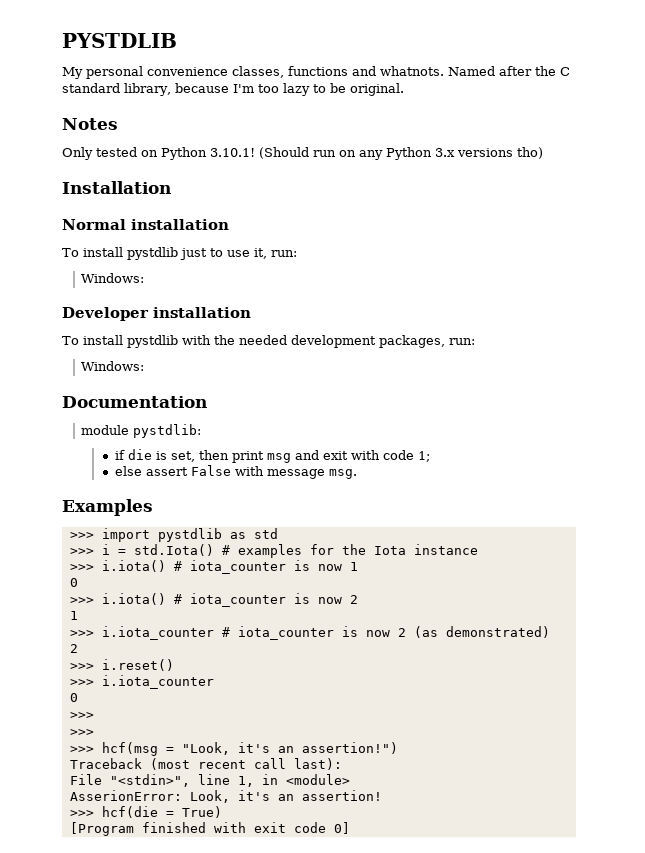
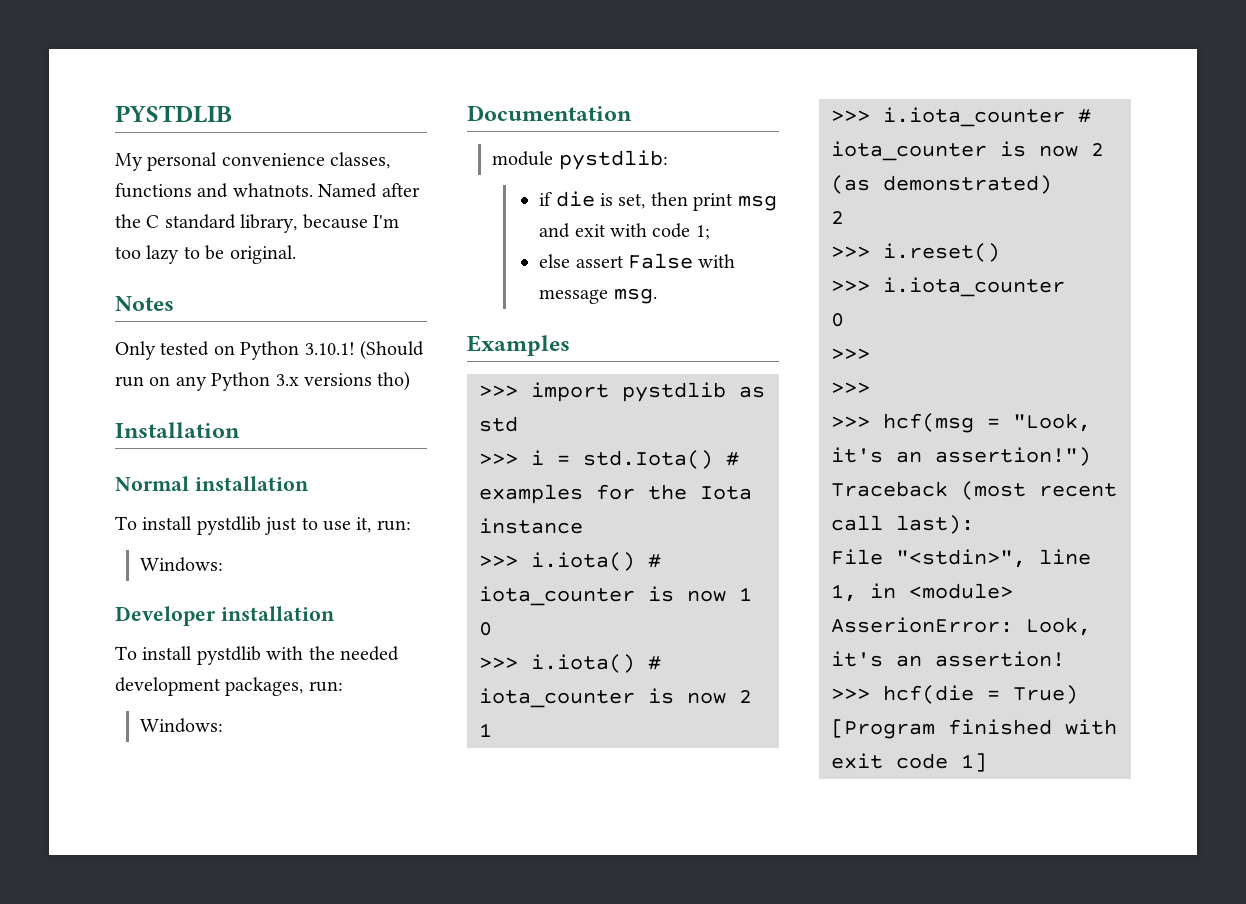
- [Program finished with exit code 0]
+ [Program finished with exit code 1]

